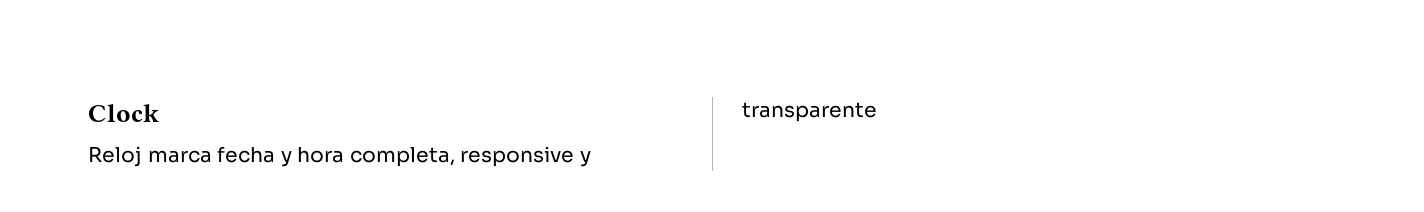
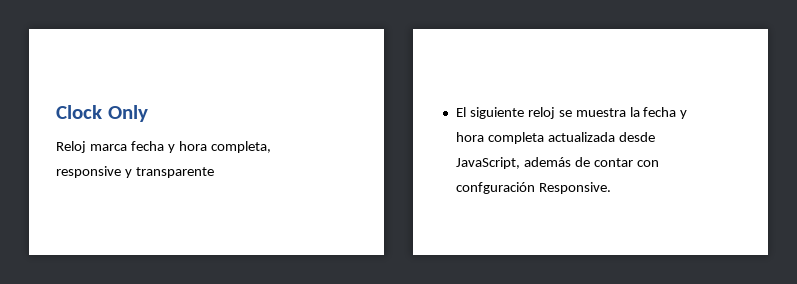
- Clock
+ Clock Only
+ El siguiente reloj se muestra la fecha y hora completa actualizada desde JavaScript, además de contar con confguración Responsive.

